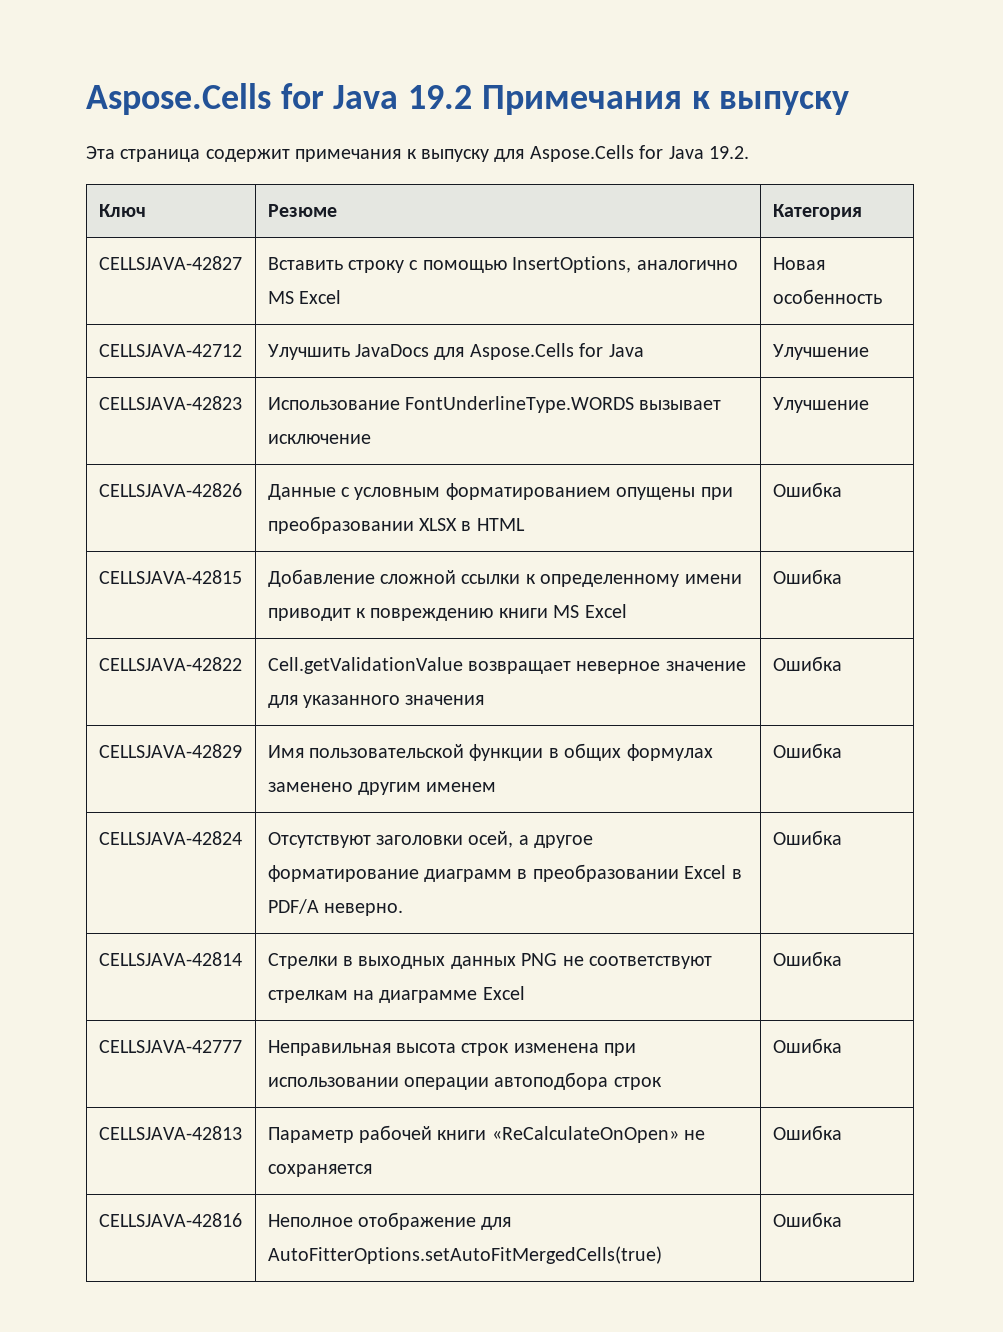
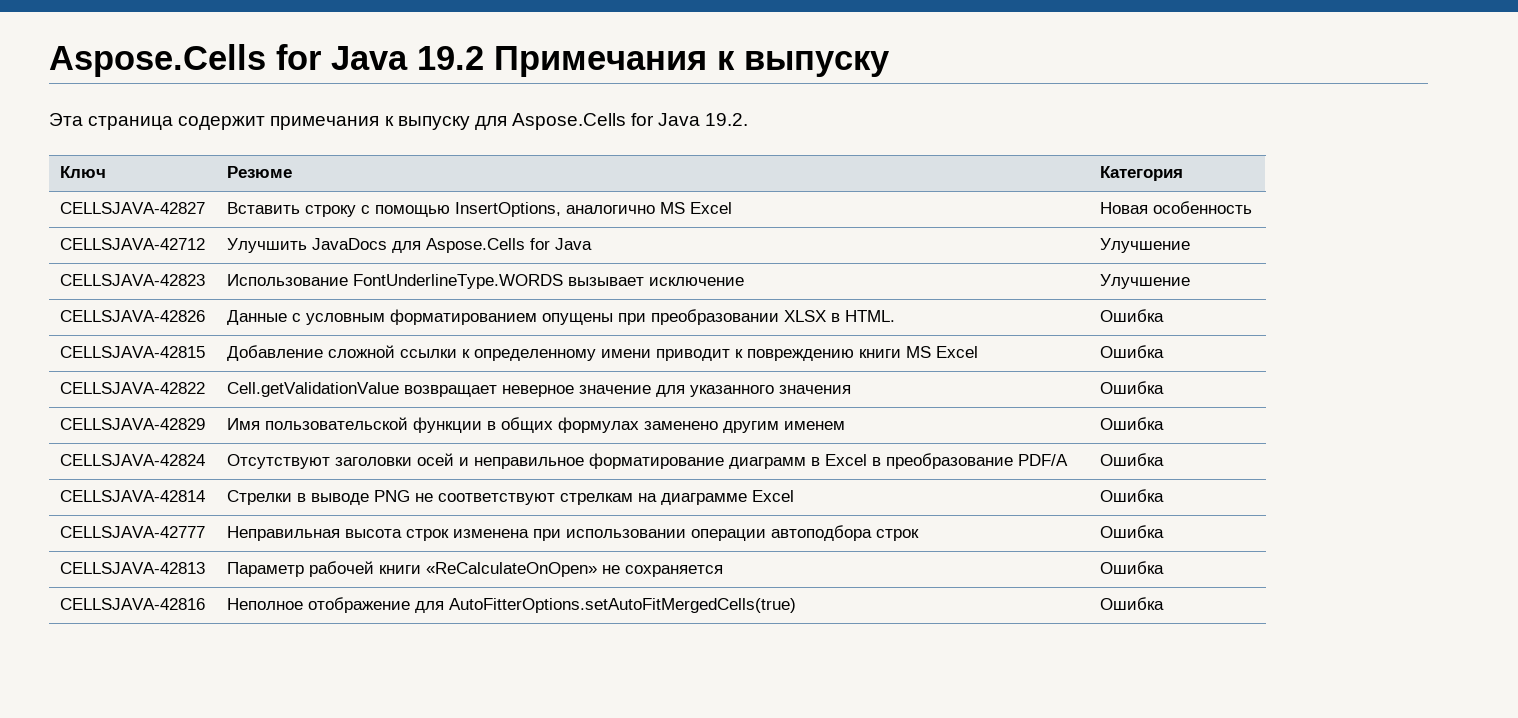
- CELLSJAVA-42826 | Данные с условным форматированием опущены при преобразовании XLSX в HTML | Ошибка
+ CELLSJAVA-42826 | Данные с условным форматированием опущены при преобразовании XLSX в HTML. | Ошибка
- CELLSJAVA-42824 | Отсутствуют заголовки осей, а другое форматирование диаграмм в преобразовании Excel в PDF/A неверно. | Ошибка
+ CELLSJAVA-42824 | Отсутствуют заголовки осей и неправильное форматирование диаграмм в Excel в преобразование PDF/A | Ошибка
- CELLSJAVA-42814 | Стрелки в выходных данных PNG не соответствуют стрелкам на диаграмме Excel | Ошибка
+ CELLSJAVA-42814 | Стрелки в выводе PNG не соответствуют стрелкам на диаграмме Excel | Ошибка

